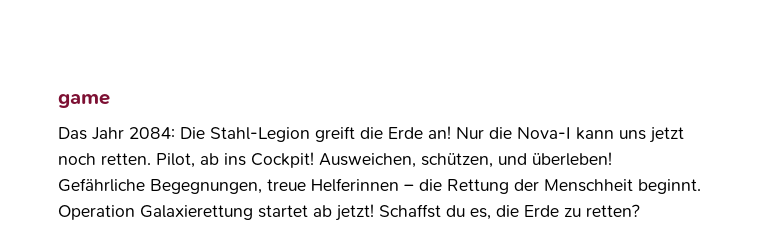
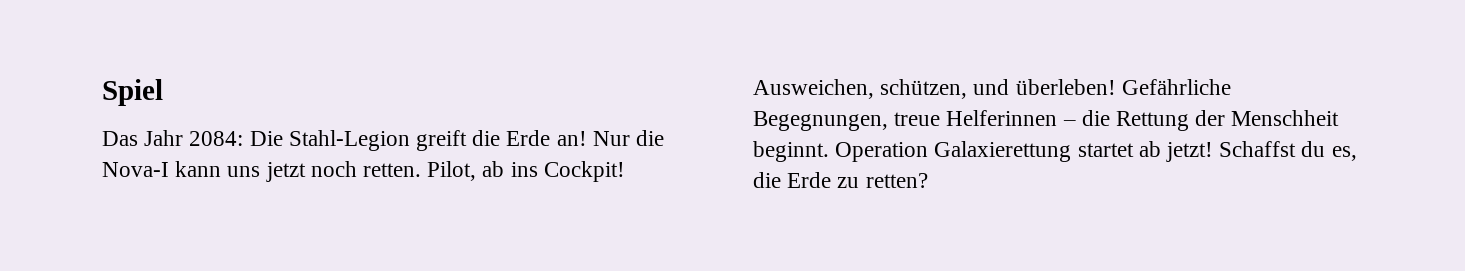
- game
+ Spiel

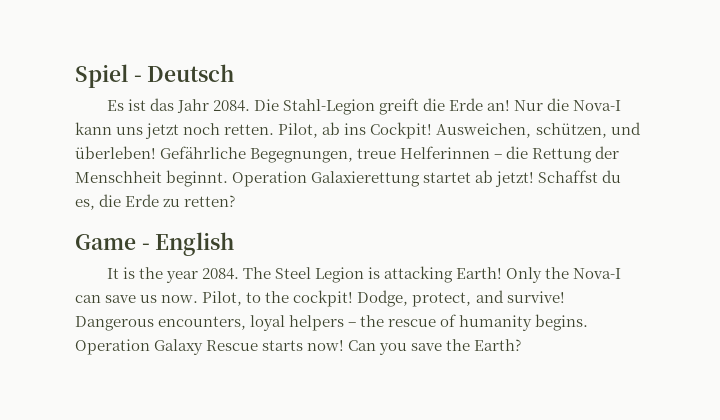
- Spiel
- Das Jahr 2084: Die Stahl-Legion greift die Erde an!
+ Spiel - Deutsch
+ Es ist das Jahr 2084. Die Stahl-Legion greift die Erde an!
+ Game - English
+ It is the year 2084. The Steel Legion is attacking Earth! Only the Nova-I can save us now. Pilot, to the cockpit! Dodge, protect, and survive! Dangerous encounters, loyal helpers – the rescue of humanity begins. Operation Galaxy Rescue starts now! Can you save the Earth?

